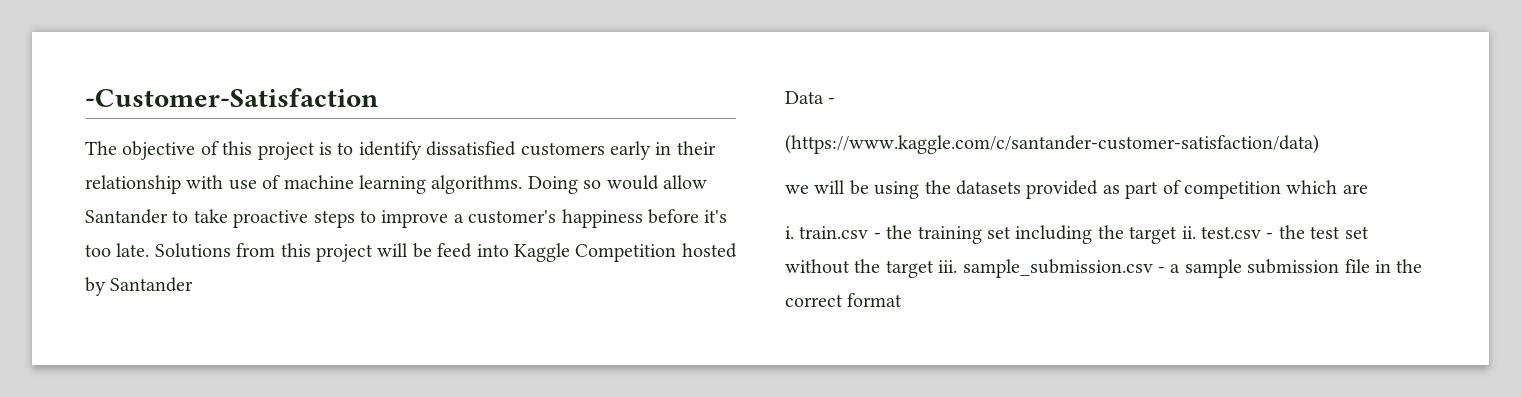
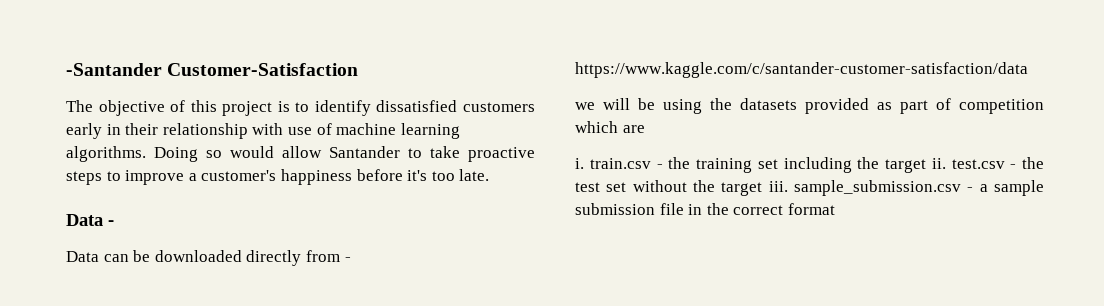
- -Customer-Satisfaction
+ -Santander Customer-Satisfaction
- Doing so would allow Santander to take proactive steps to improve a customer's happiness before it's too late. Solutions from this project will be feed into Kaggle Competition hosted by Santander
+ Doing so would allow Santander to take proactive steps to improve a customer's happiness before it's too late.
  Data -
- (https://www.kaggle.com/c/santander-customer-satisfaction/data)
+ Data can be downloaded directly from - https://www.kaggle.com/c/santander-customer-satisfaction/data

